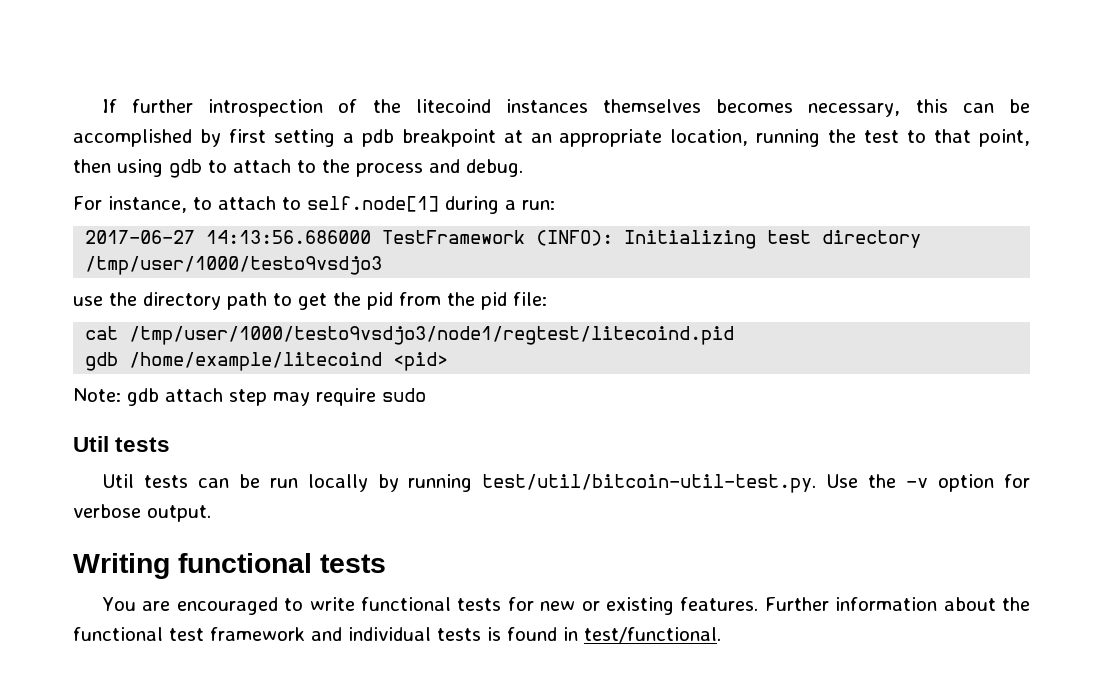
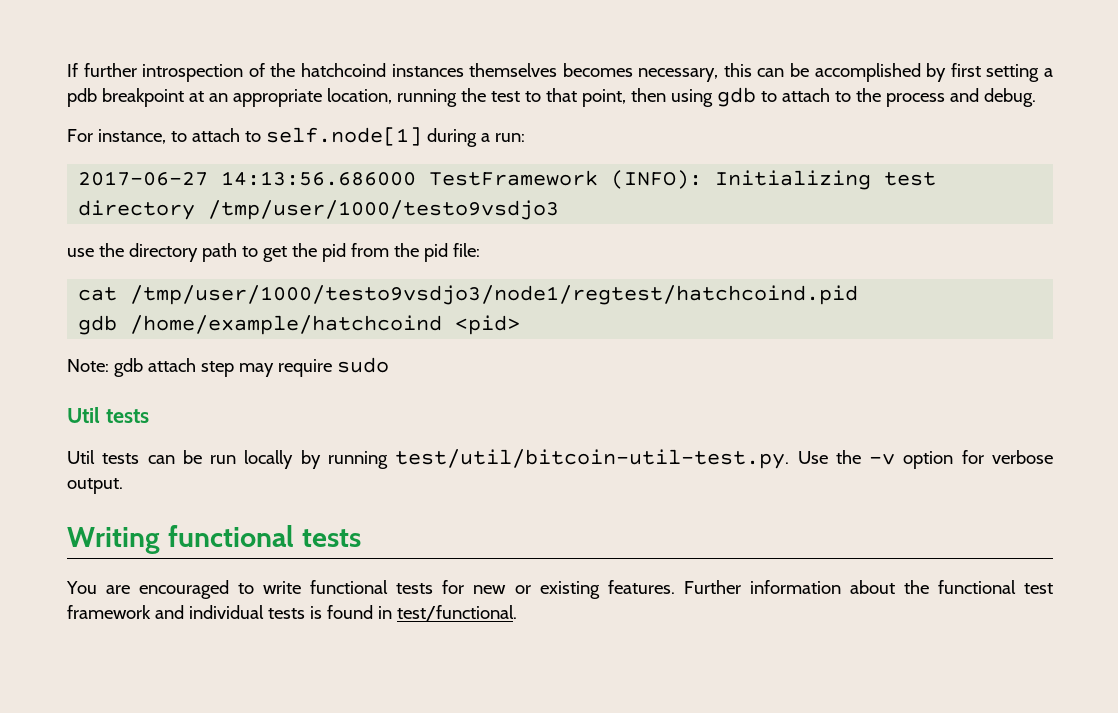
- If further introspection of the litecoind instances themselves becomes necessary, this can be accomplished by first setting a pdb breakpoint at an appropriate location, running the test to that point, then using gdb to attach to the process and debug.
+ If further introspection of the hatchcoind instances themselves becomes necessary, this can be accomplished by first setting a pdb breakpoint at an appropriate location, running the test to that point, then using gdb to attach to the process and debug.
- cat /tmp/user/1000/testo9vsdjo3/node1/regtest/litecoind.pid
- gdb /home/example/litecoind <pid>
+ cat /tmp/user/1000/testo9vsdjo3/node1/regtest/hatchcoind.pid
+ gdb /home/example/hatchcoind <pid>

